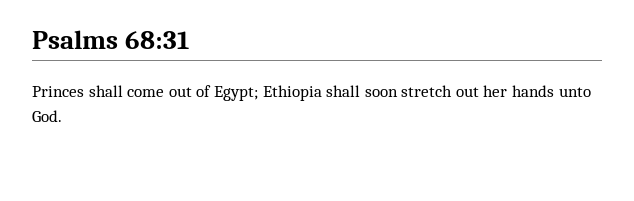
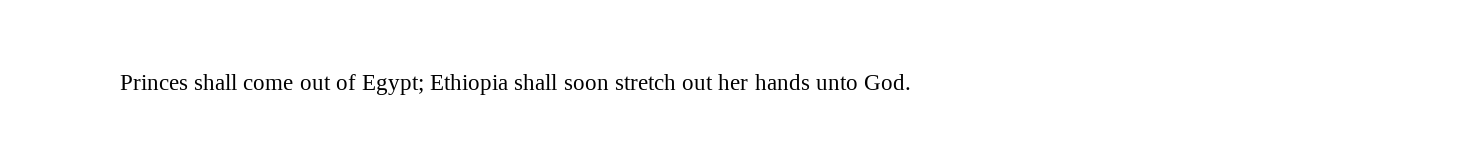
- Psalms 68:31

